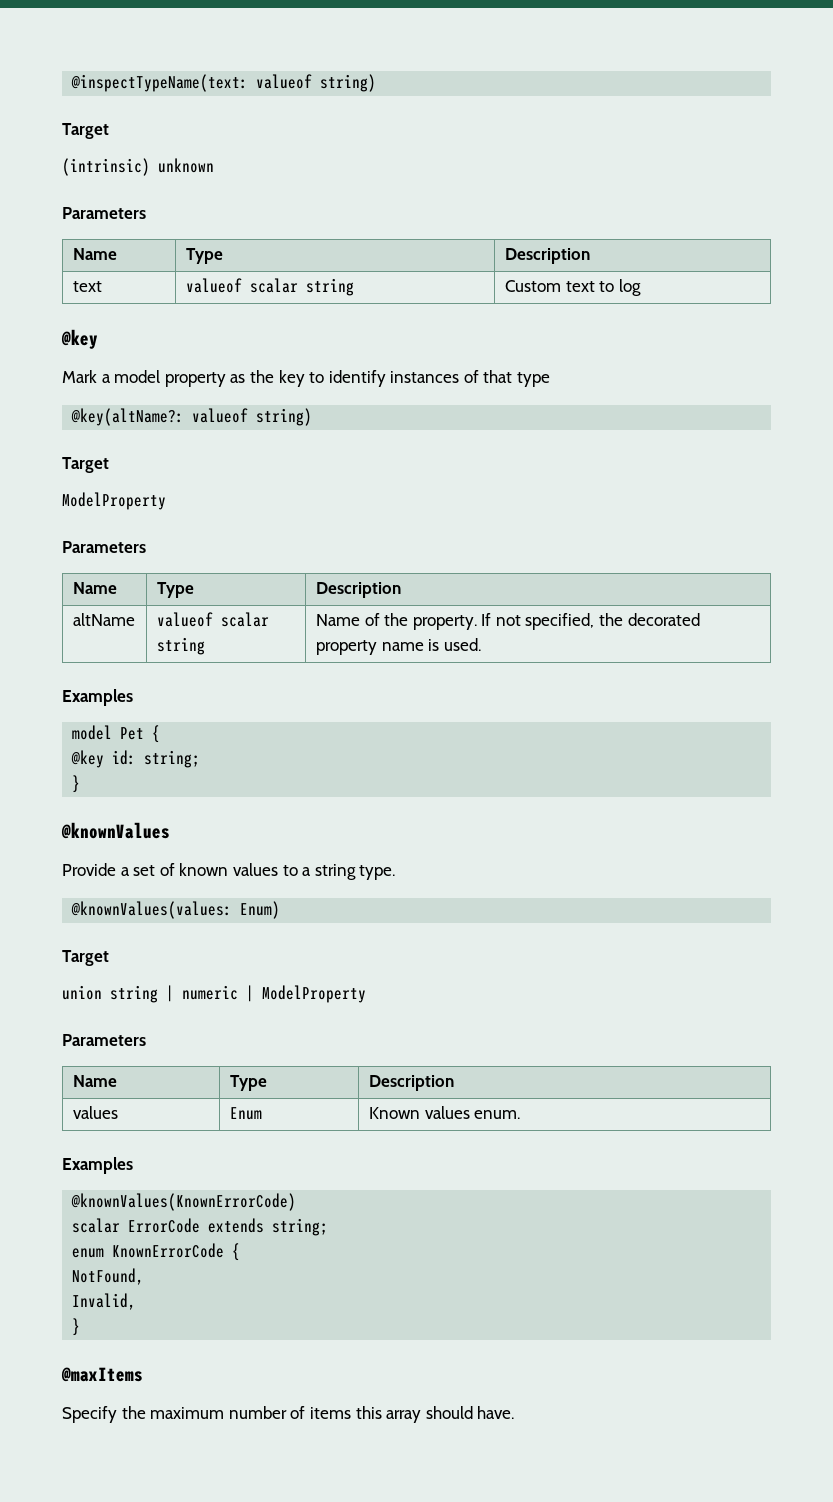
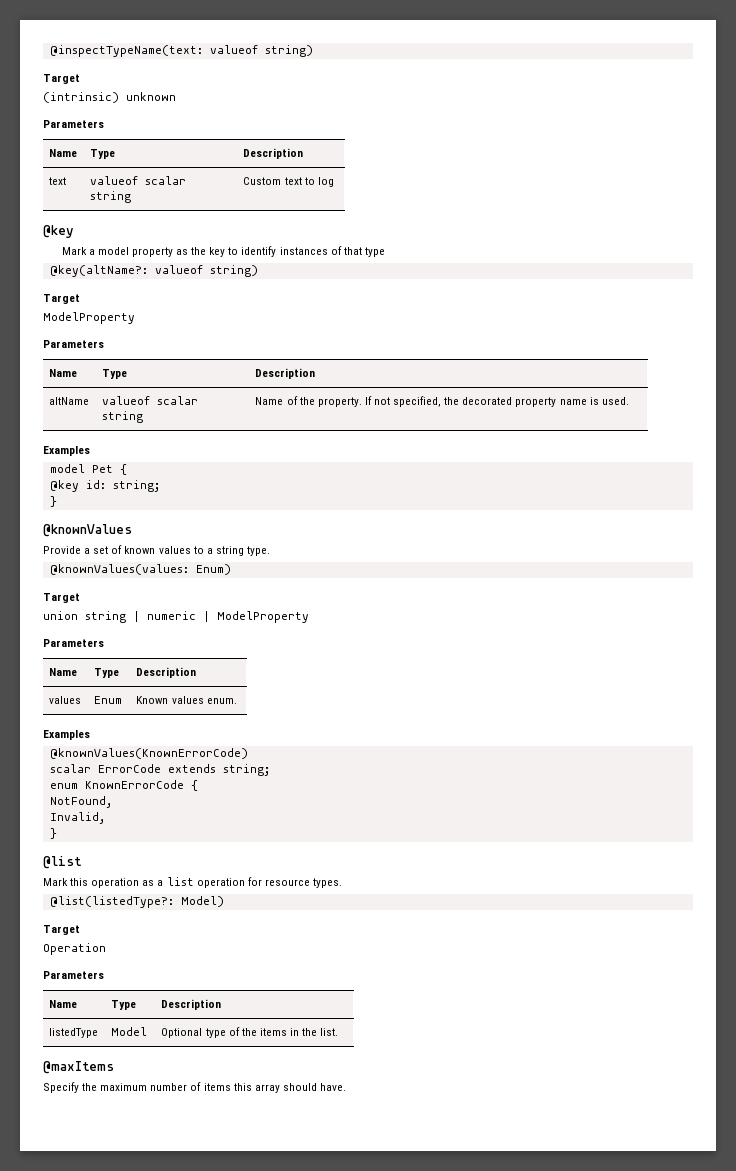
+ @list
+ Mark this operation as a list operation for resource types.
+ @list(listedType?: Model)
+ Target
+ Operation
+ Parameters
+ Name | Type | Description
+ listedType | Model | Optional type of the items in the list.

